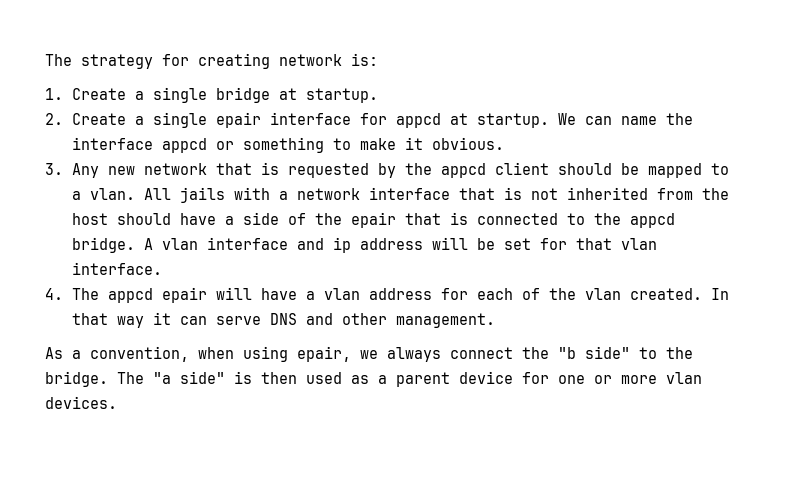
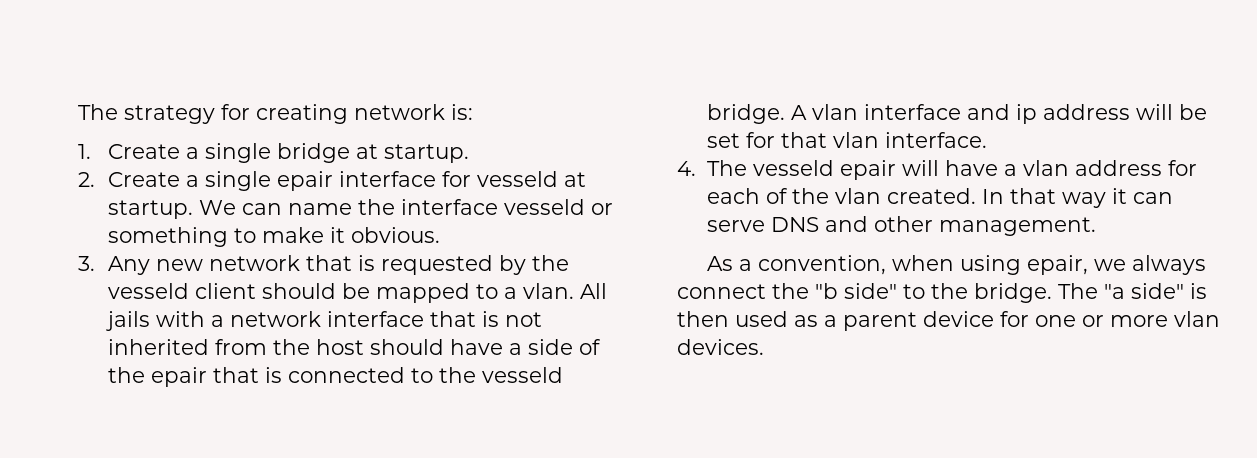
- 2. Create a single epair interface for appcd at startup.
+ 2. Create a single epair interface for vesseld at startup.
- We can name the interface appcd or something to make it obvious.
+ We can name the interface vesseld or something to make it obvious.
- 3. Any new network that is requested by the appcd client should be mapped to a vlan.
+ 3. Any new network that is requested by the vesseld client should be mapped to a vlan.
- All jails with a network interface that is not inherited from the host should have a side of the epair that is connected to the appcd bridge.
+ All jails with a network interface that is not inherited from the host should have a side of the epair that is connected to the vesseld bridge.
- 4. The appcd epair will have a vlan address for each of the vlan created.
+ 4. The vesseld epair will have a vlan address for each of the vlan created.

